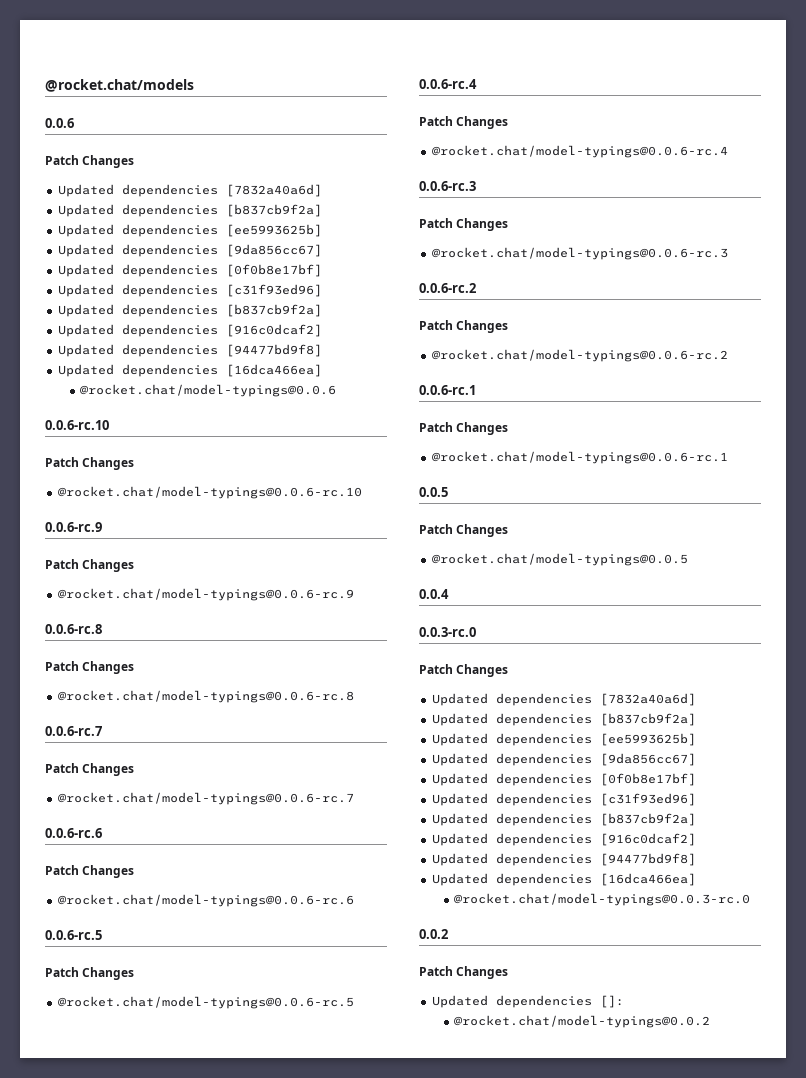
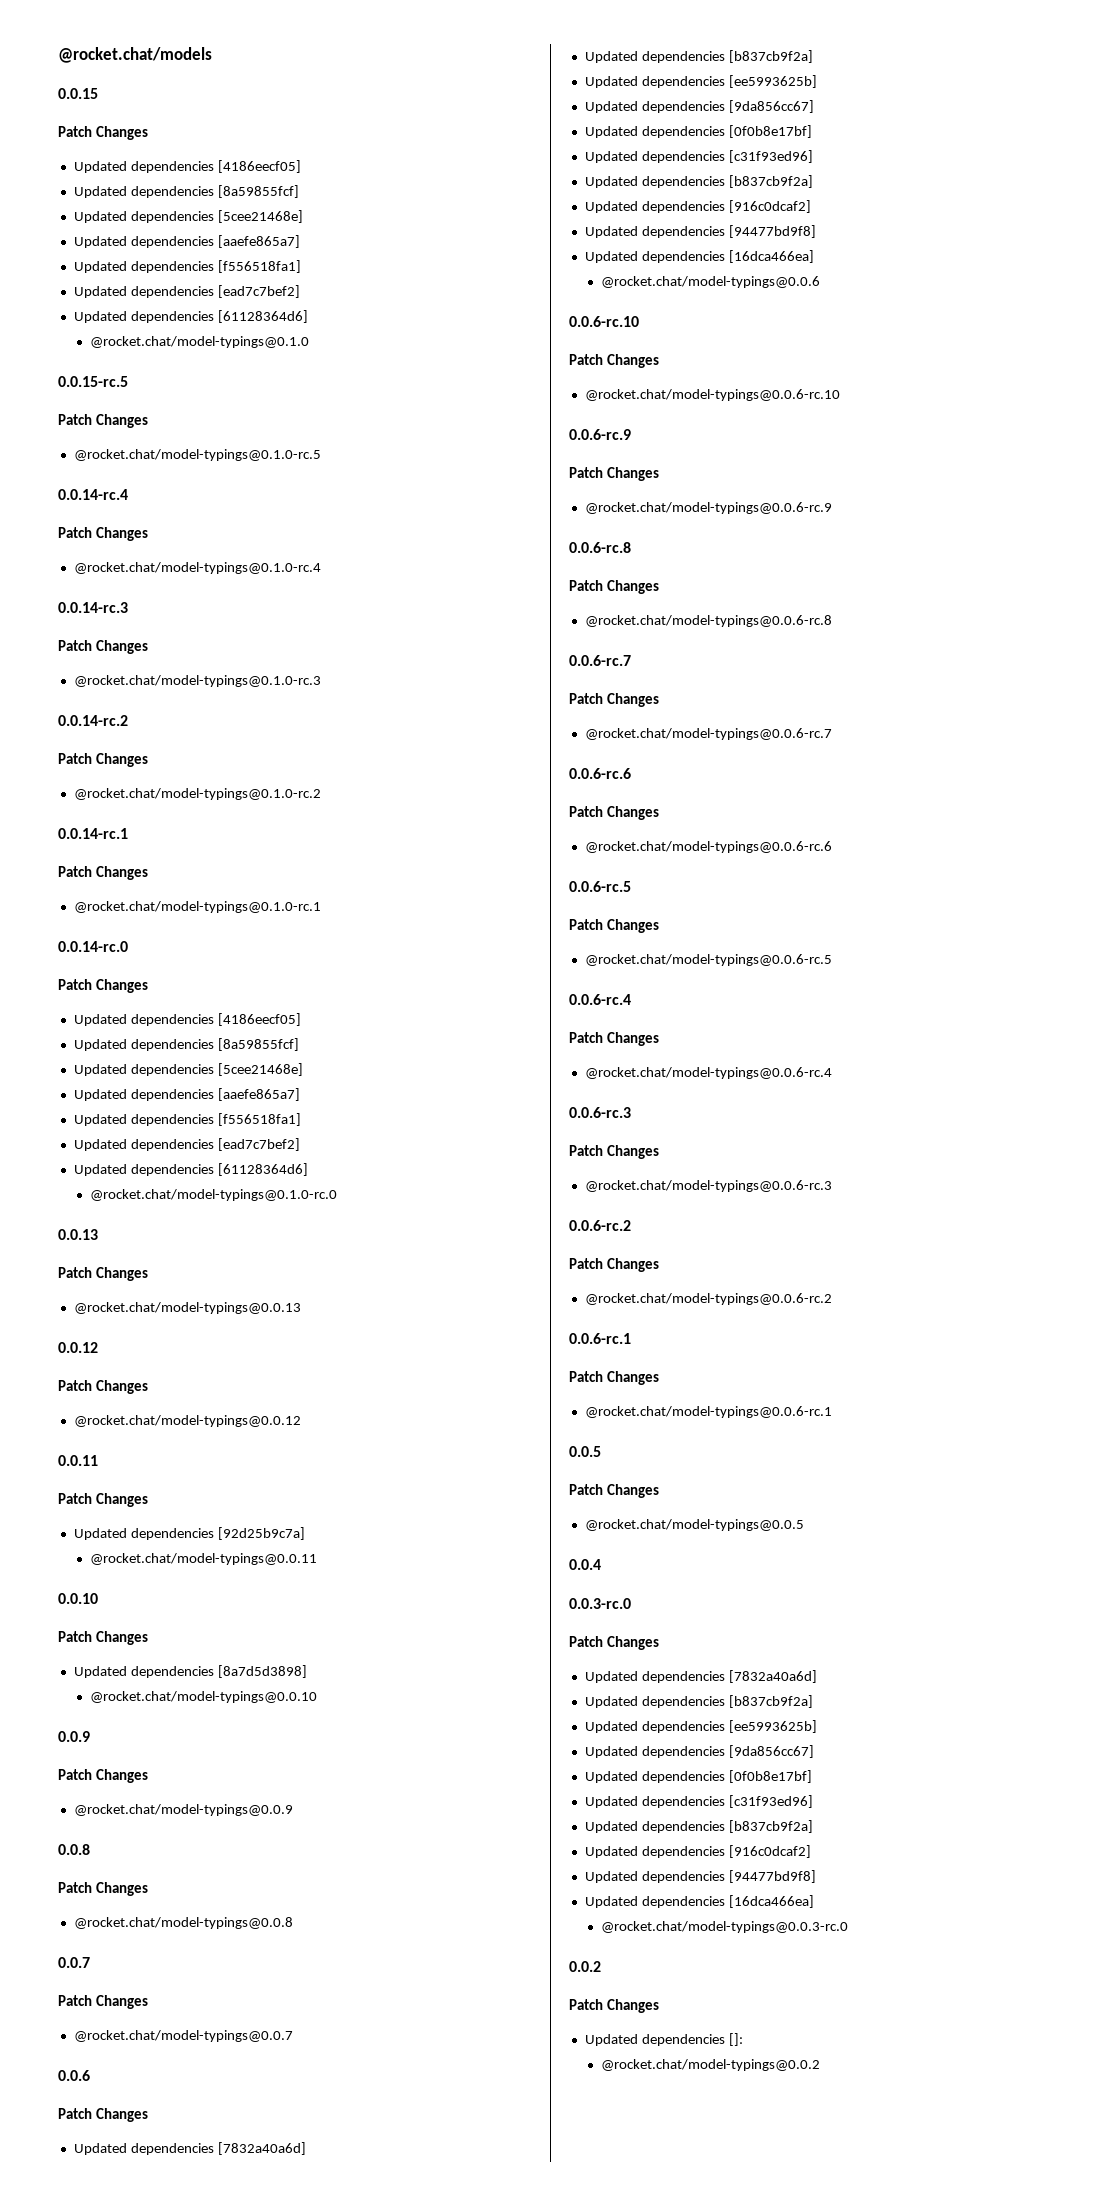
+ 0.0.15
+ Patch Changes
+ Updated dependencies [4186eecf05]
+ Updated dependencies [8a59855fcf]
+ Updated dependencies [5cee21468e]
+ Updated dependencies [aaefe865a7]
+ Updated dependencies [f556518fa1]
+ Updated dependencies [ead7c7bef2]
+ Updated dependencies [61128364d6]
+ @rocket.chat/model-typings@0.1.0
+ 0.0.15-rc.5
+ Patch Changes
+ @rocket.chat/model-typings@0.1.0-rc.5
+ 0.0.14-rc.4
+ Patch Changes
+ @rocket.chat/model-typings@0.1.0-rc.4
+ 0.0.14-rc.3
+ Patch Changes
+ @rocket.chat/model-typings@0.1.0-rc.3
+ 0.0.14-rc.2
+ Patch Changes
+ @rocket.chat/model-typings@0.1.0-rc.2
+ 0.0.14-rc.1
+ Patch Changes
+ @rocket.chat/model-typings@0.1.0-rc.1
+ 0.0.14-rc.0
+ Patch Changes
+ Updated dependencies [4186eecf05]
+ Updated dependencies [8a59855fcf]
+ Updated dependencies [5cee21468e]
+ Updated dependencies [aaefe865a7]
+ Updated dependencies [f556518fa1]
+ Updated dependencies [ead7c7bef2]
+ Updated dependencies [61128364d6]
+ @rocket.chat/model-typings@0.1.0-rc.0
+ 0.0.13
+ Patch Changes
+ @rocket.chat/model-typings@0.0.13
+ 0.0.12
+ Patch Changes
+ @rocket.chat/model-typings@0.0.12
+ 0.0.11
+ Patch Changes
+ Updated dependencies [92d25b9c7a]
+ @rocket.chat/model-typings@0.0.11
+ 0.0.10
+ Patch Changes
+ Updated dependencies [8a7d5d3898]
+ @rocket.chat/model-typings@0.0.10
+ 0.0.9
+ Patch Changes
+ @rocket.chat/model-typings@0.0.9
+ 0.0.8
+ Patch Changes
+ @rocket.chat/model-typings@0.0.8
+ 0.0.7
+ Patch Changes
+ @rocket.chat/model-typings@0.0.7

